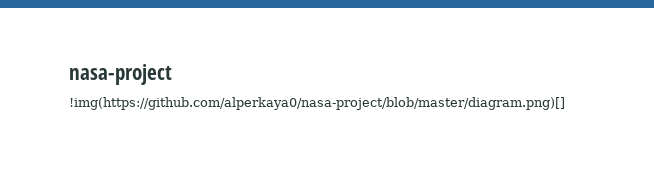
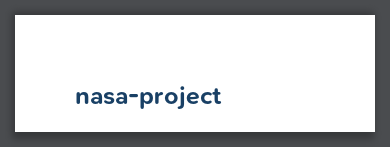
- !img(https://github.com/alperkaya0/nasa-project/blob/master/diagram.png)[]

